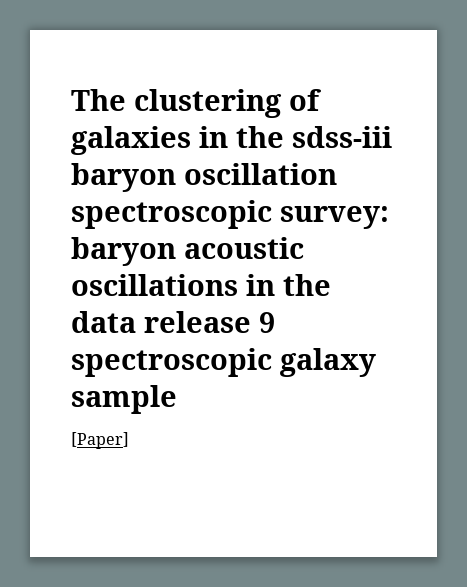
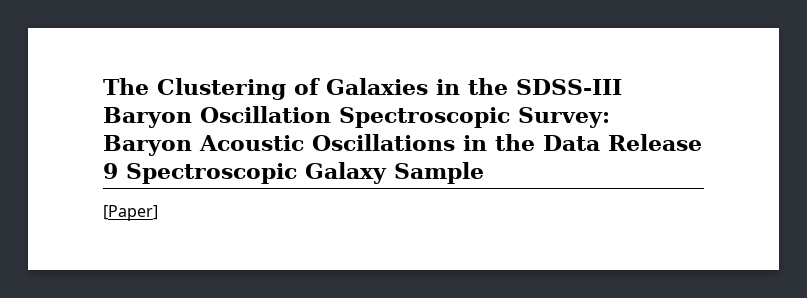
- The clustering of galaxies in the sdss-iii baryon oscillation spectroscopic survey: baryon acoustic oscillations in the data release 9 spectroscopic galaxy sample
+ The Clustering of Galaxies in the SDSS-III Baryon Oscillation Spectroscopic Survey: Baryon Acoustic Oscillations in the Data Release 9 Spectroscopic Galaxy Sample

